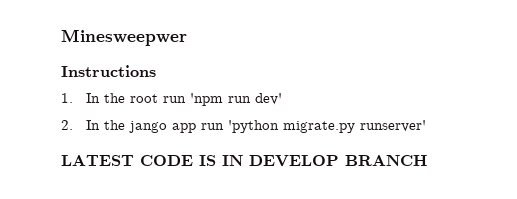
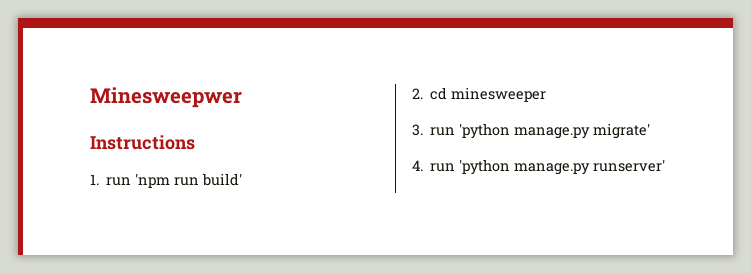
- 1. In the root run 'npm run dev'
+ 1. run 'npm run build'
- 2. In the jango app run 'python migrate.py runserver'
- LATEST CODE IS IN DEVELOP BRANCH
+ 2. cd minesweeper
+ 3. run 'python manage.py migrate'
+ 4. run 'python manage.py runserver'

